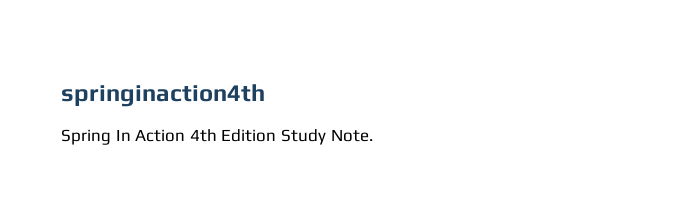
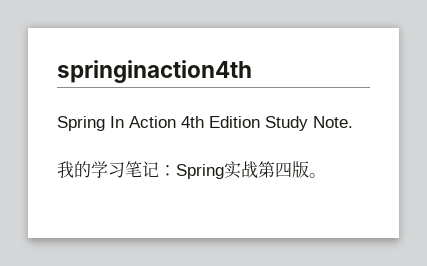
+ 我的学习笔记：Spring实战第四版。

